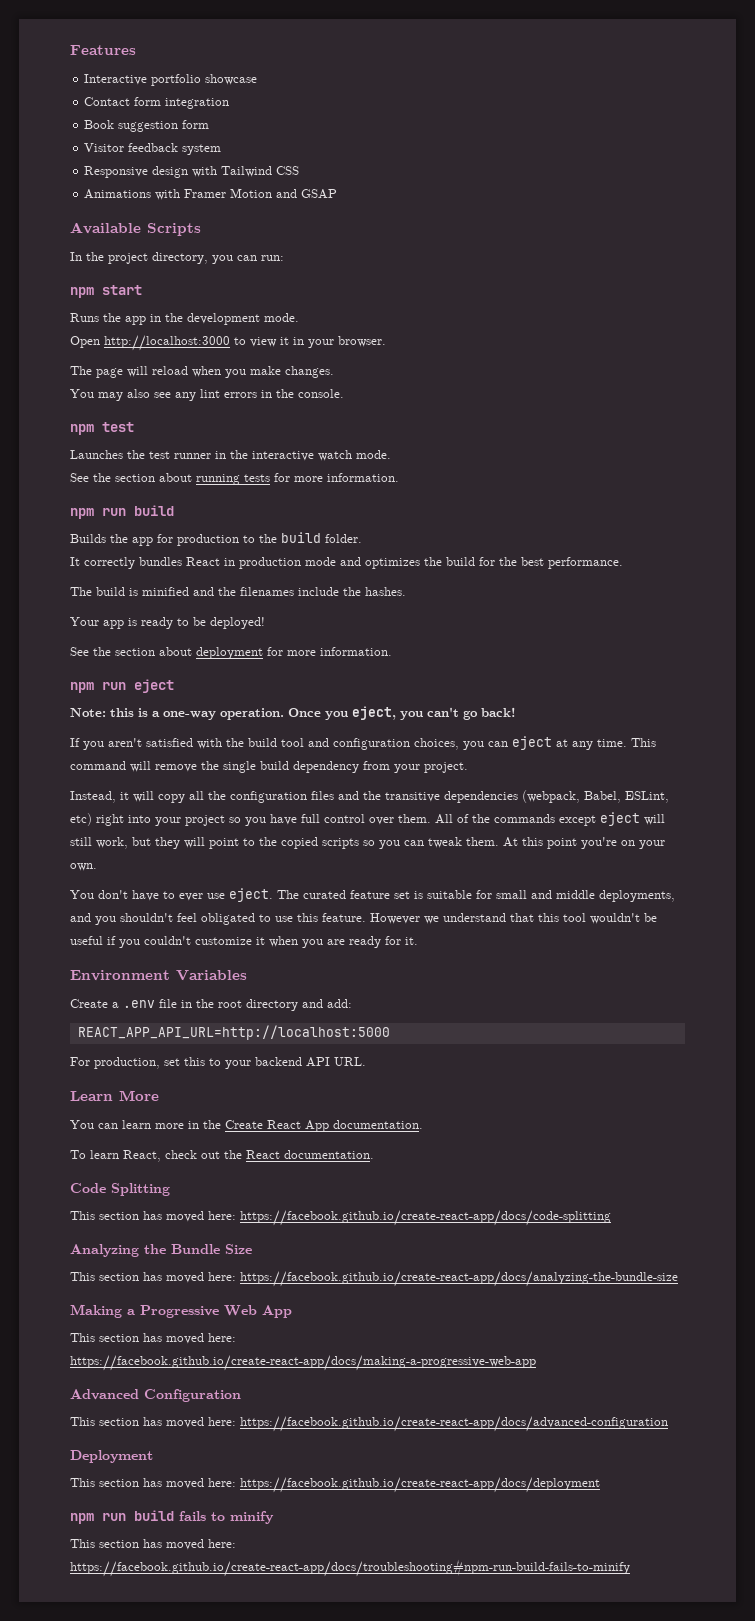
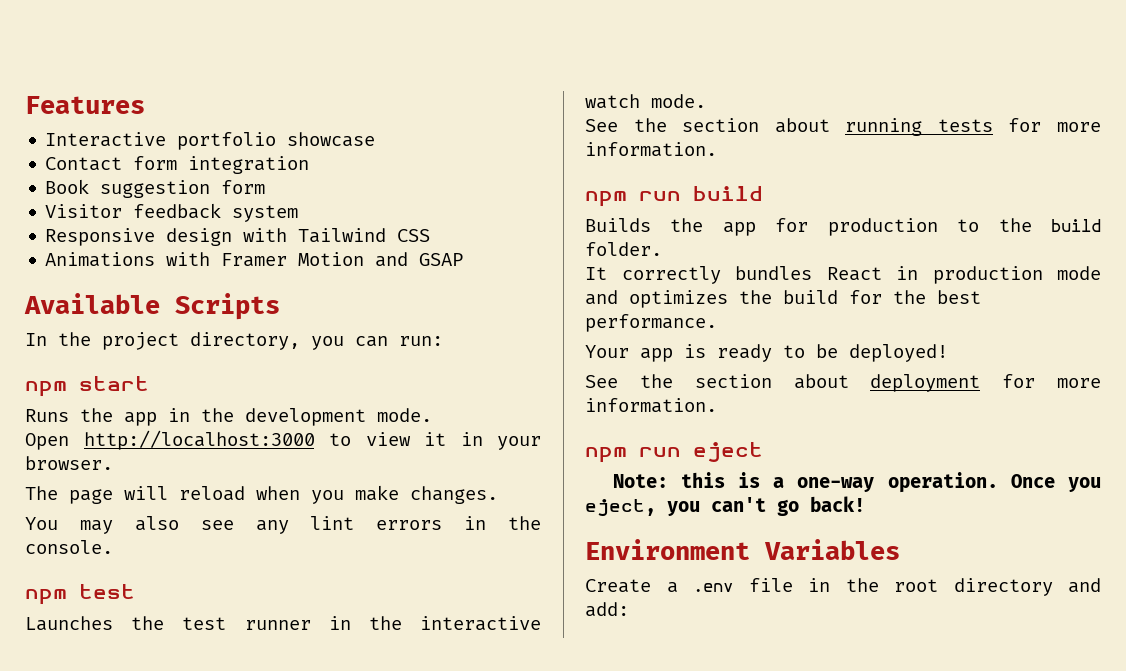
- The build is minified and the filenames include the hashes.
- If you aren't satisfied with the build tool and configuration choices, you can eject at any time. This command will remove the single build dependency from your project.
- Instead, it will copy all the configuration files and the transitive dependencies (webpack, Babel, ESLint, etc) right into your project so you have full control over them. All of the commands except eject will still work, but they will point to the copied scripts so you can tweak them. At this point you're on your own.
- You don't have to ever use eject. The curated feature set is suitable for small and middle deployments, and you shouldn't feel obligated to use this feature. However we understand that this tool wouldn't be useful if you couldn't customize it when you are ready for it.
- REACT_APP_API_URL=http://localhost:5000
- For production, set this to your backend API URL.
- Learn More
- You can learn more in the Create React App documentation.
- To learn React, check out the React documentation.
- Code Splitting
- This section has moved here: https://facebook.github.io/create-react-app/docs/code-splitting
- Analyzing the Bundle Size
- This section has moved here: https://facebook.github.io/create-react-app/docs/analyzing-the-bundle-size
- Making a Progressive Web App
- This section has moved here: https://facebook.github.io/create-react-app/docs/making-a-progressive-web-app
- Advanced Configuration
- This section has moved here: https://facebook.github.io/create-react-app/docs/advanced-configuration
- Deployment
- This section has moved here: https://facebook.github.io/create-react-app/docs/deployment
- npm run build fails to minify
- This section has moved here: https://facebook.github.io/create-react-app/docs/troubleshooting#npm-run-build-fails-to-minify

